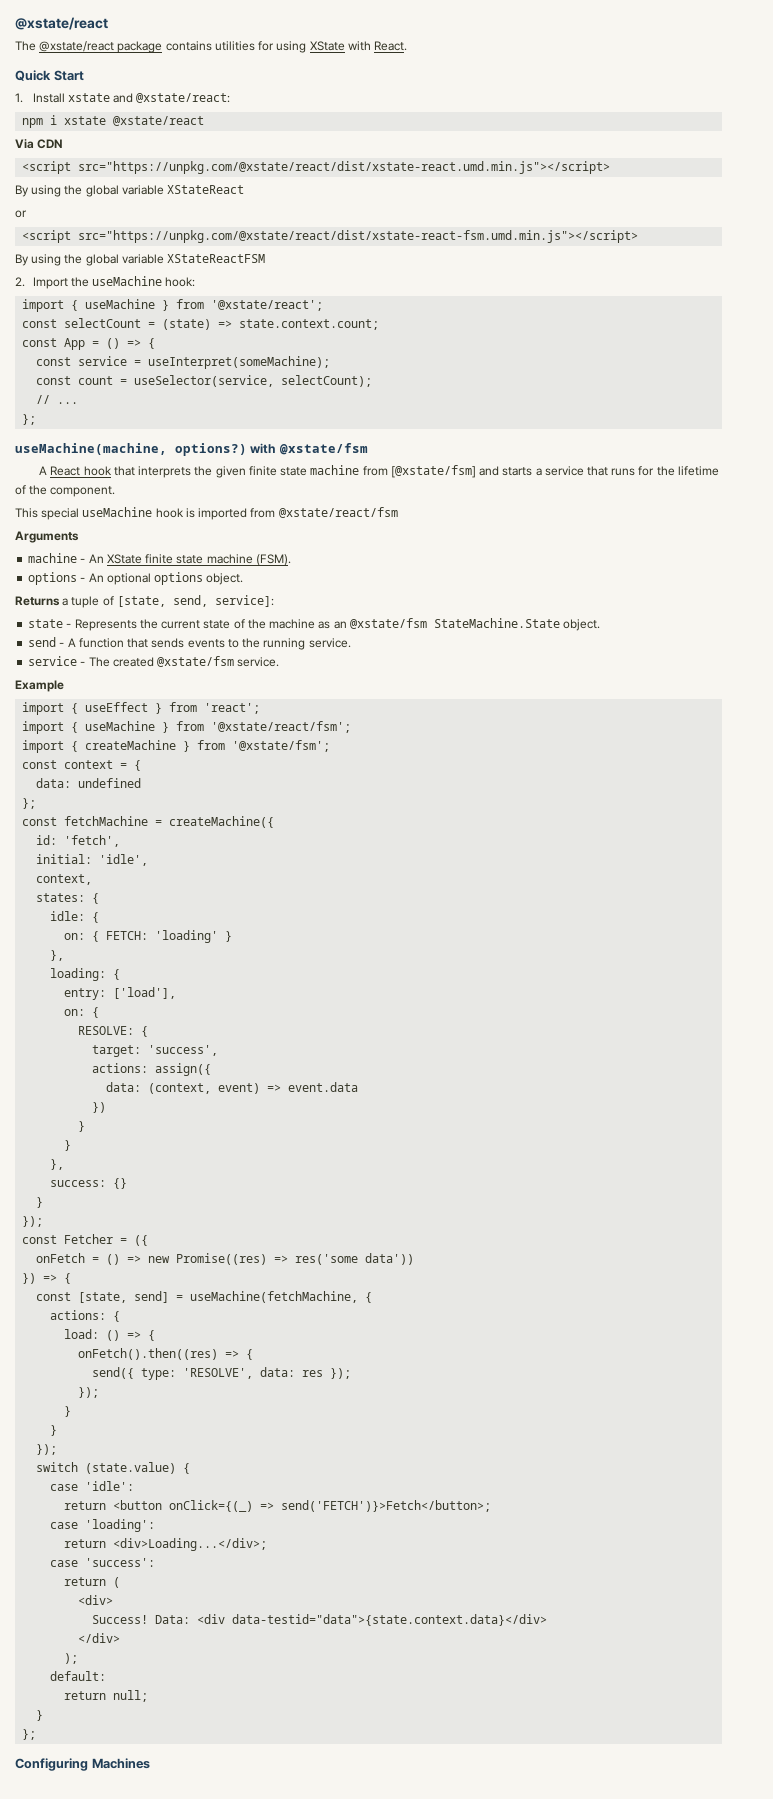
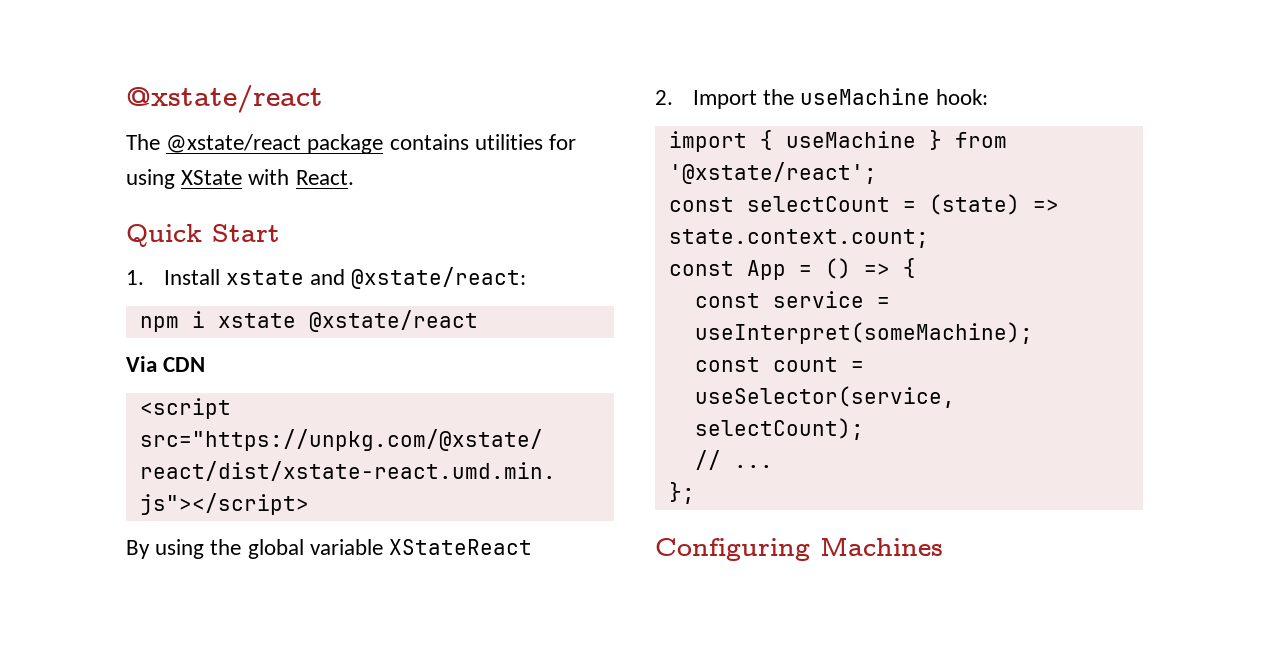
- or
- <script src="https://unpkg.com/@xstate/react/dist/xstate-react-fsm.umd.min.js"></script>
- By using the global variable XStateReactFSM
- useMachine(machine, options?) with @xstate/fsm
- A React hook that interprets the given finite state machine from [@xstate/fsm] and starts a service that runs for the lifetime of the component.
- This special useMachine hook is imported from @xstate/react/fsm
- Arguments
- machine - An XState finite state machine (FSM).
- options - An optional options object.
- Returns a tuple of [state, send, service]:
- state - Represents the current state of the machine as an @xstate/fsm StateMachine.State object.
- send - A function that sends events to the running service.
- service - The created @xstate/fsm service.
- Example
- import { useEffect } from 'react';
- import { useMachine } from '@xstate/react/fsm';
- import { createMachine } from '@xstate/fsm';
- const context = {
- data: undefined
- };
- const fetchMachine = createMachine({
- id: 'fetch',
- initial: 'idle',
- context,
- states: {
- idle: {
- on: { FETCH: 'loading' }
- },
- loading: {
- entry: ['load'],
- on: {
- RESOLVE: {
- target: 'success',
- actions: assign({
- data: (context, event) => event.data
- })
- }
- }
- },
- success: {}
- }
- });
- const Fetcher = ({
- onFetch = () => new Promise((res) => res('some data'))
- }) => {
- const [state, send] = useMachine(fetchMachine, {
- actions: {
- load: () => {
- onFetch().then((res) => {
- send({ type: 'RESOLVE', data: res });
- });
- }
- }
- });
- switch (state.value) {
- case 'idle':
- return <button onClick={(_) => send('FETCH')}>Fetch</button>;
- case 'loading':
- return <div>Loading...</div>;
- case 'success':
- return (
- <div>
- Success! Data: <div data-testid="data">{state.context.data}</div>
- </div>
- );
- default:
- return null;
- }
- };

